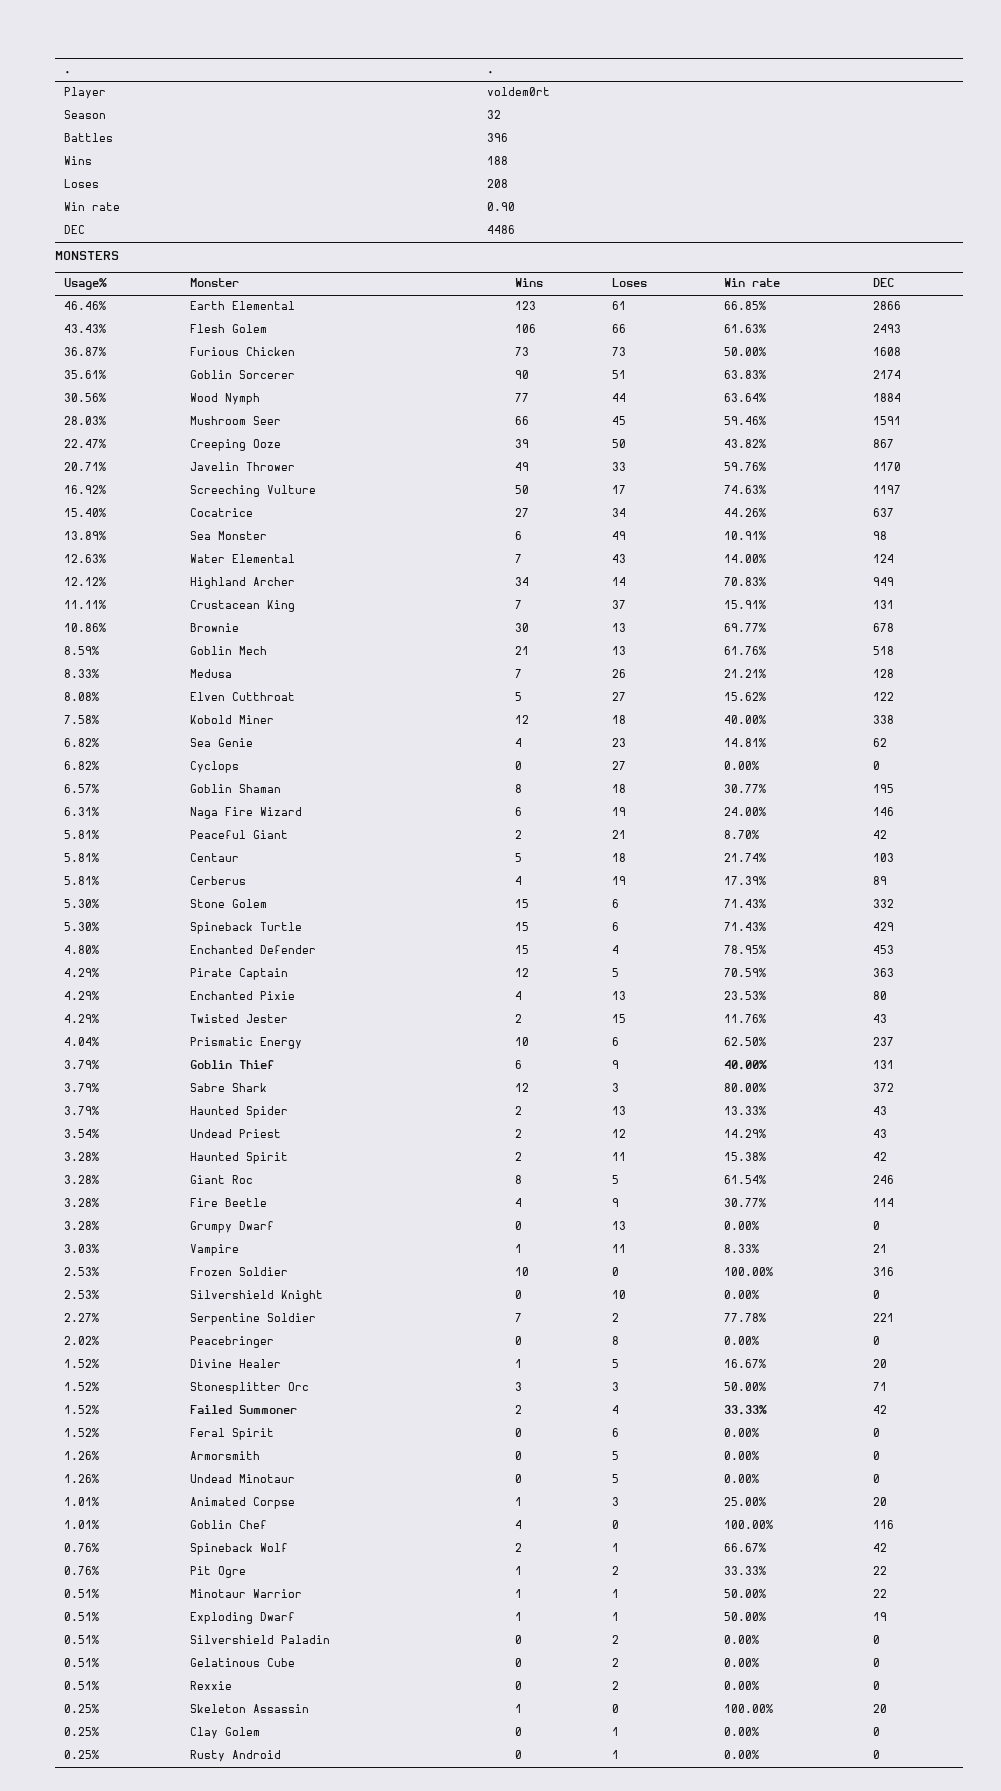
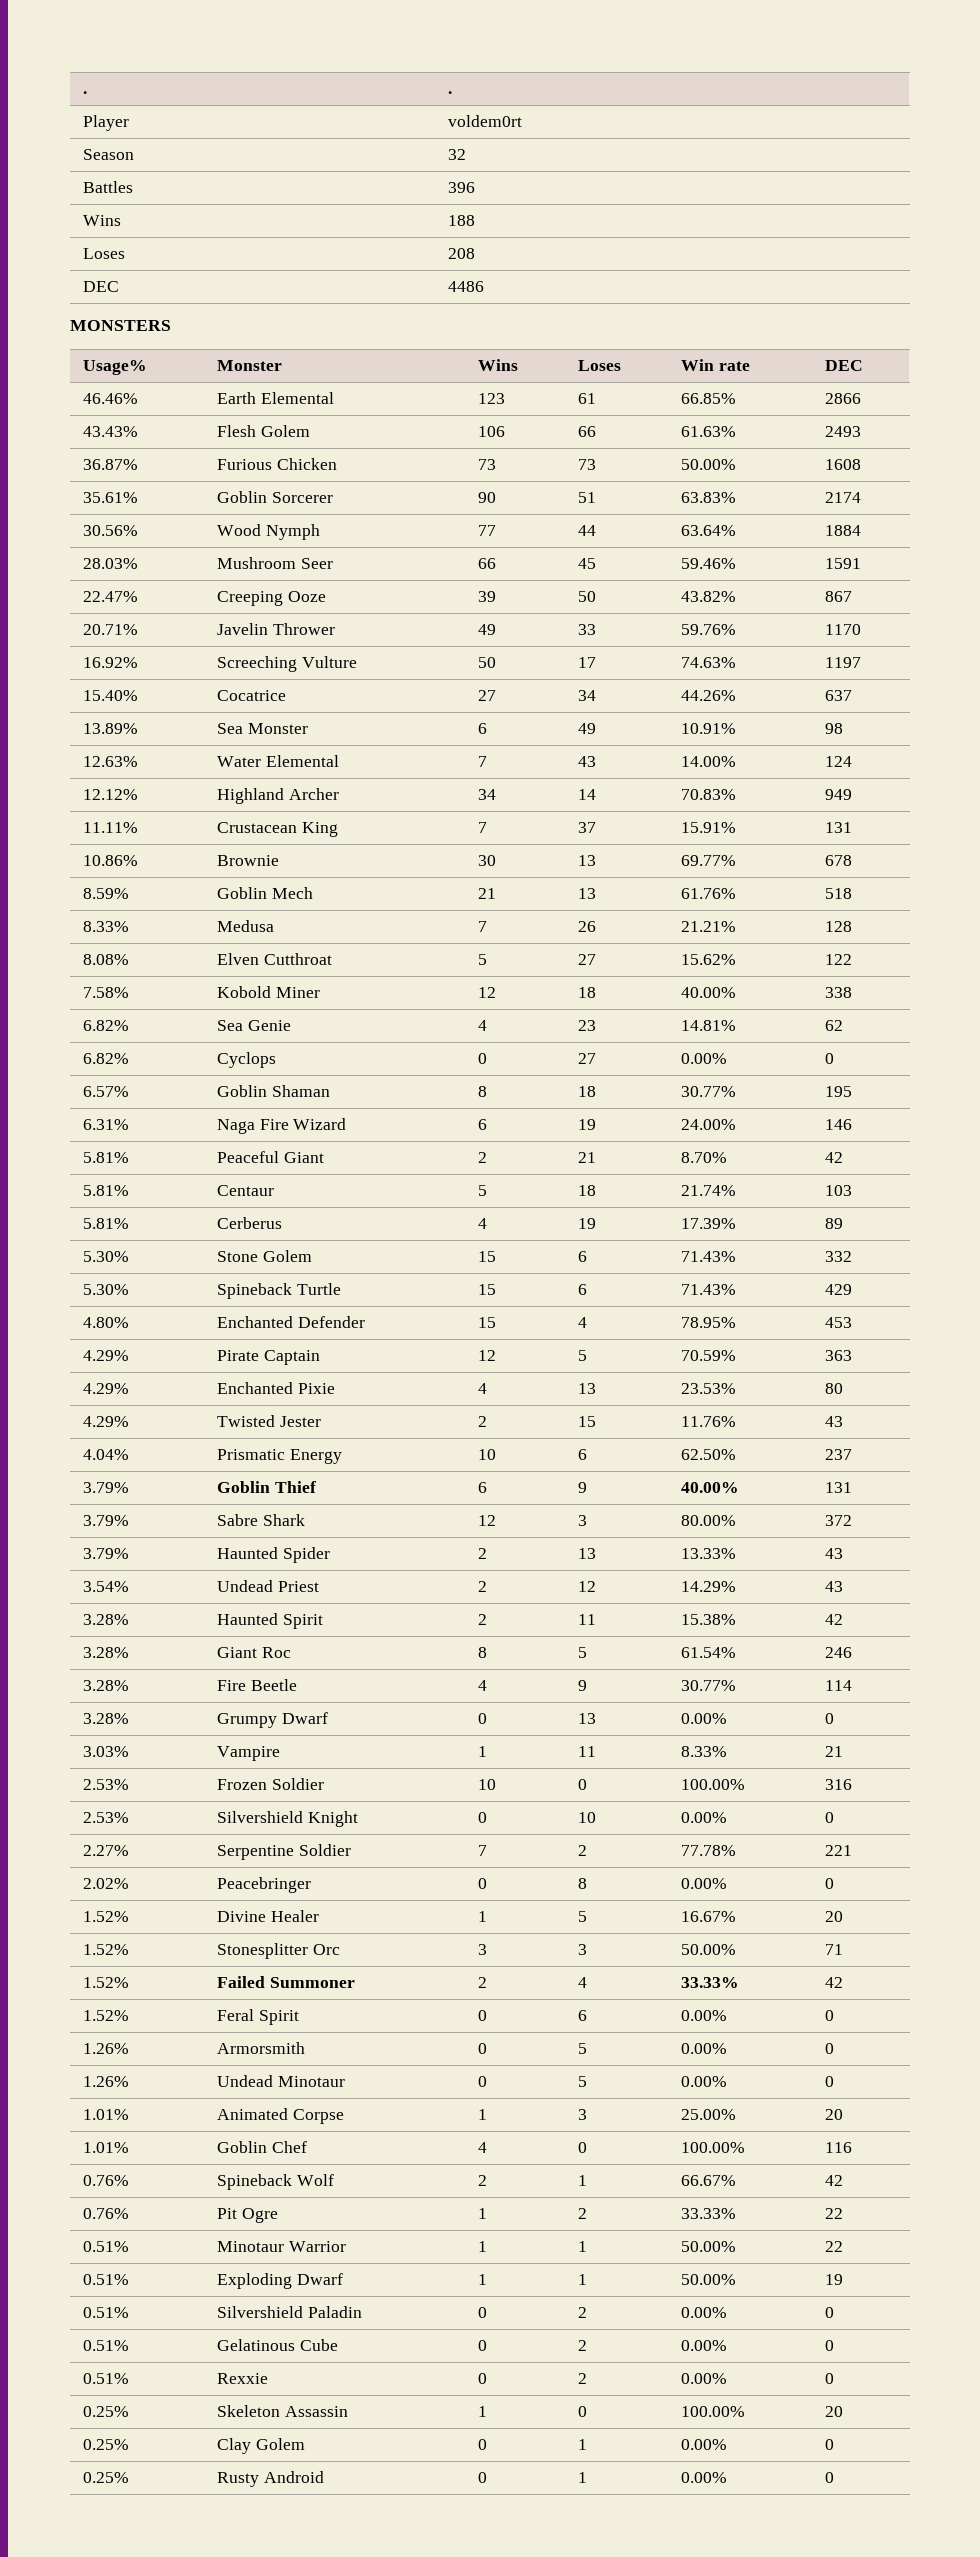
- Win rate | 0.90

